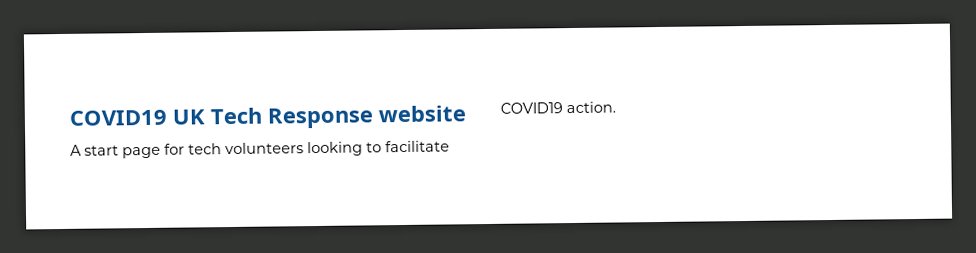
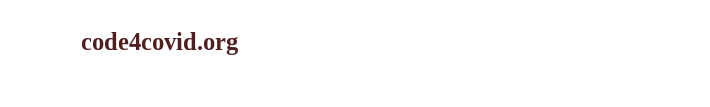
- COVID19 UK Tech Response website
- A start page for tech volunteers looking to facilitate COVID19 action.
+ code4covid.org

